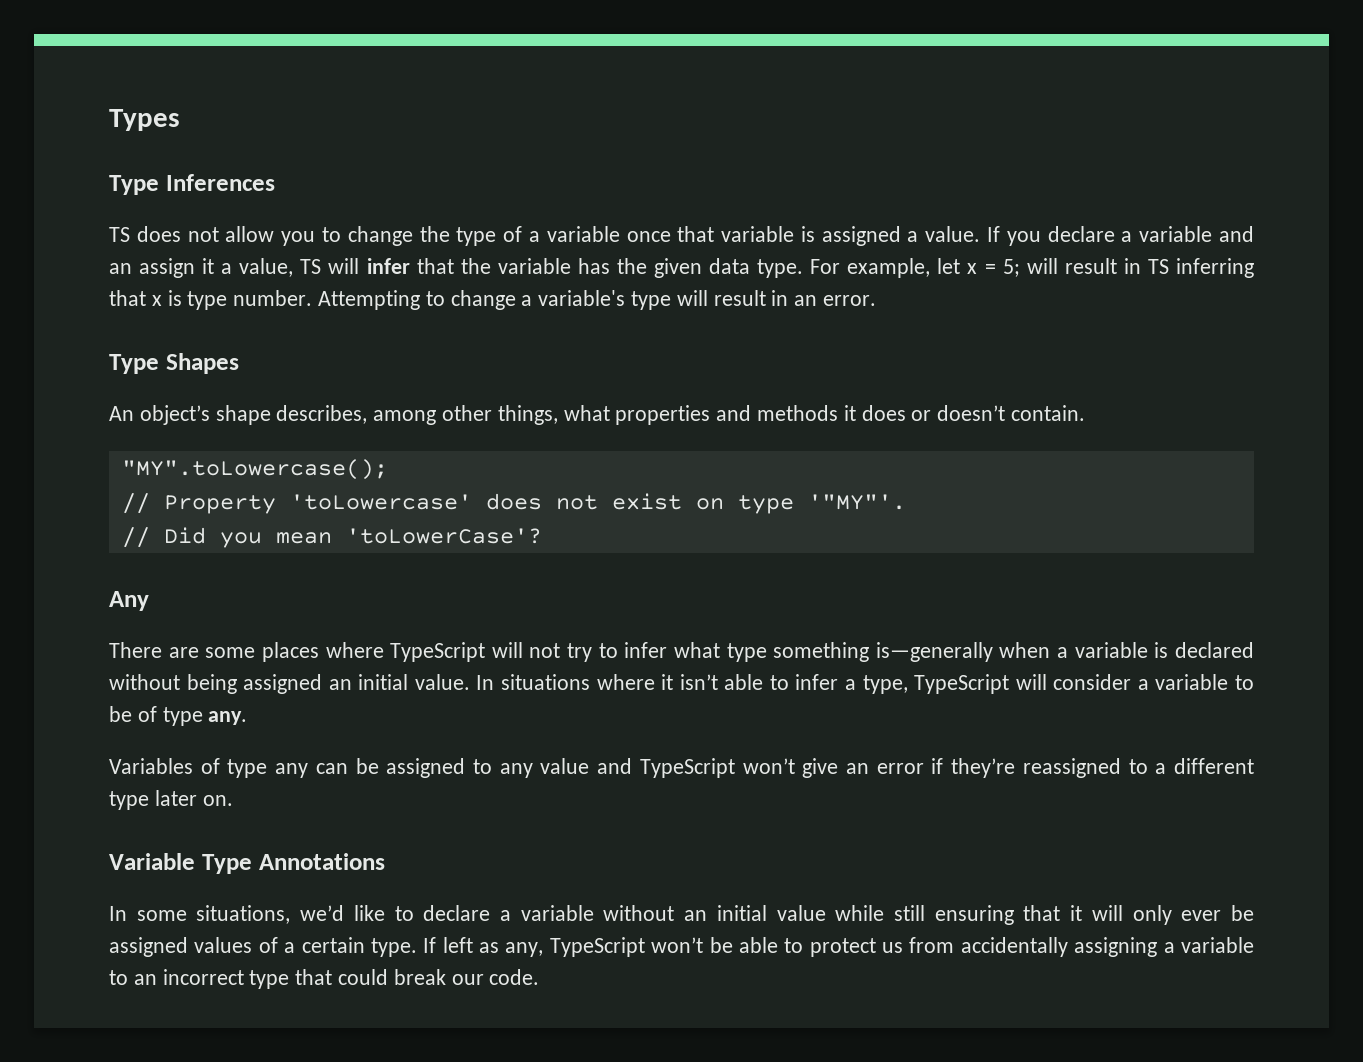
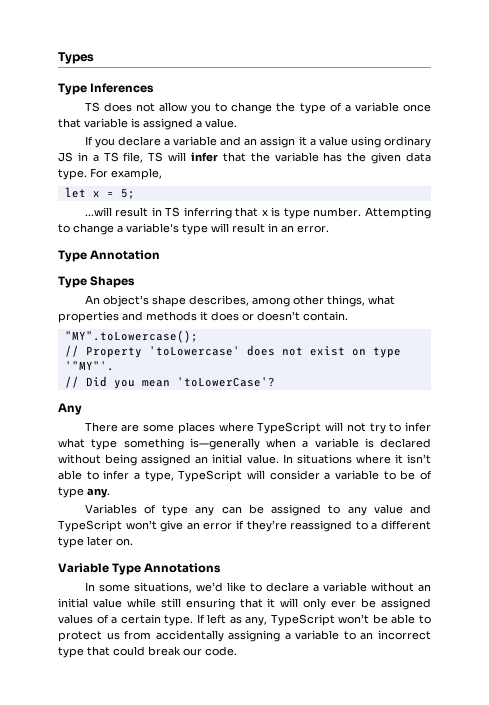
- TS does not allow you to change the type of a variable once that variable is assigned a value. If you declare a variable and an assign it a value, TS will infer that the variable has the given data type.
+ TS does not allow you to change the type of a variable once that variable is assigned a value.
+ If you declare a variable and an assign it a value using ordinary JS in a TS file, TS will infer that the variable has the given data type.
- For example, let x = 5; will result in TS inferring that x is type number.
+ For example,
+ let x = 5;
+ ...will result in TS inferring that x is type number.
+ Type Annotation

